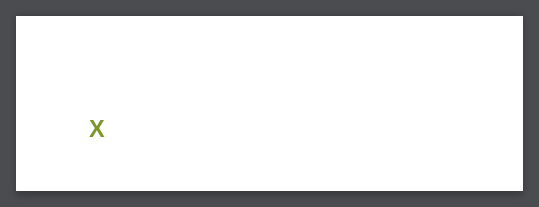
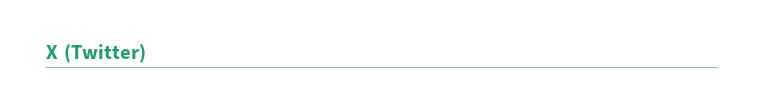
- X
+ X (Twitter)

